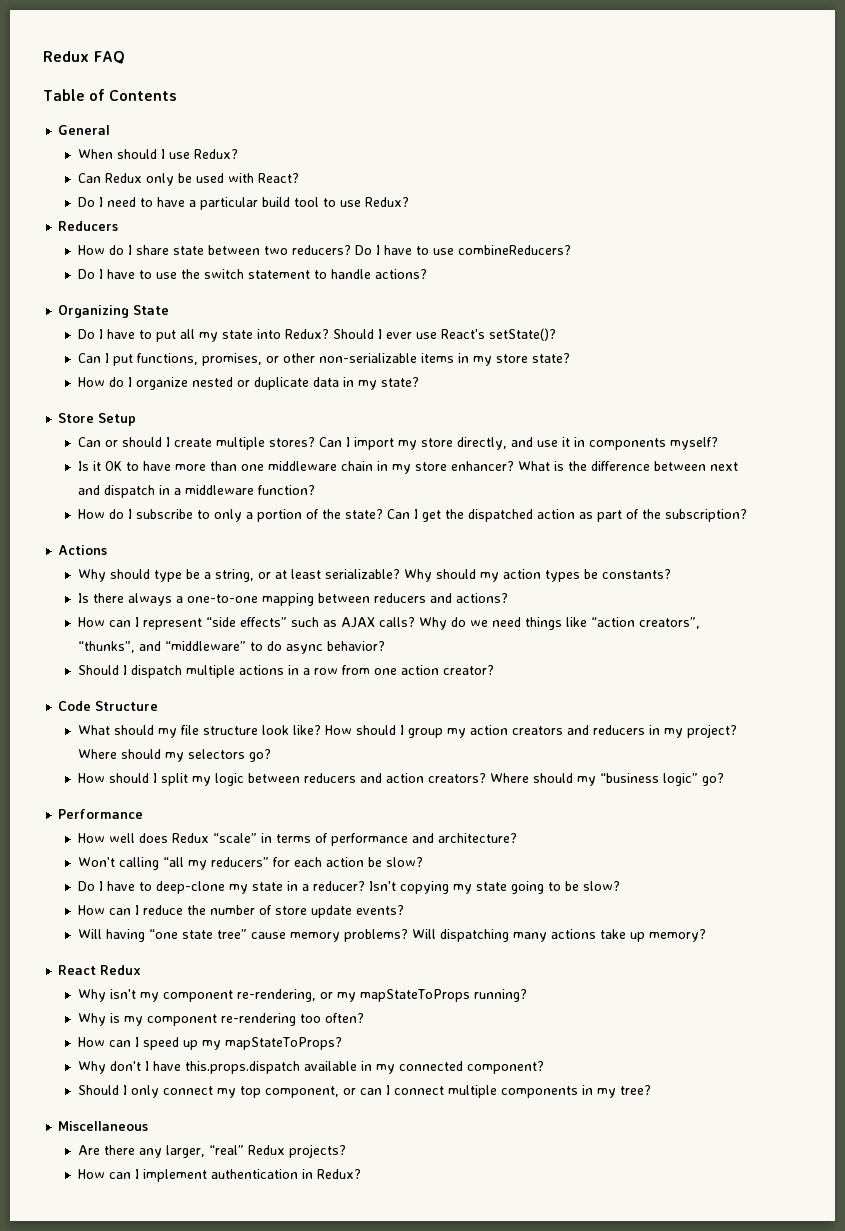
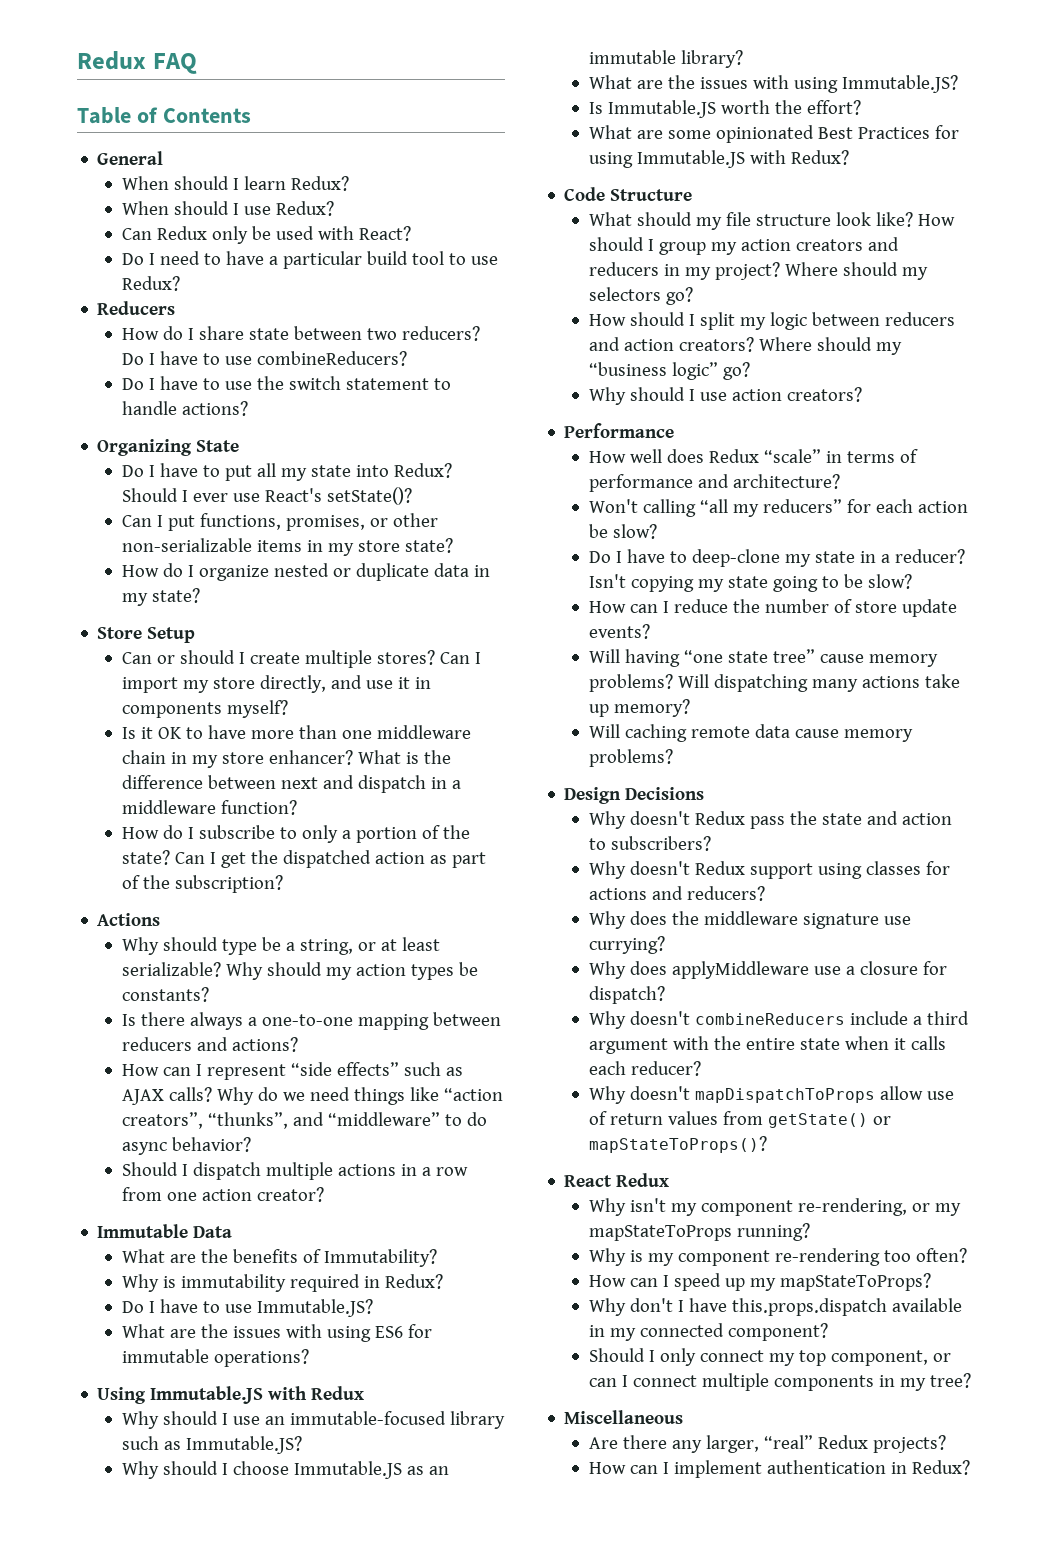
+ When should I learn Redux?
+ Immutable Data
+ What are the benefits of Immutability?
+ Why is immutability required in Redux?
+ Do I have to use Immutable.JS?
+ What are the issues with using ES6 for immutable operations?
+ Using Immutable.JS with Redux
+ Why should I use an immutable-focused library such as Immutable.JS?
+ Why should I choose Immutable.JS as an immutable library?
+ What are the issues with using Immutable.JS?
+ Is Immutable.JS worth the effort?
+ What are some opinionated Best Practices for using Immutable.JS with Redux?
+ Why should I use action creators?
+ Will caching remote data cause memory problems?
+ Design Decisions
+ Why doesn't Redux pass the state and action to subscribers?
+ Why doesn't Redux support using classes for actions and reducers?
+ Why does the middleware signature use currying?
+ Why does applyMiddleware use a closure for dispatch?
+ Why doesn't combineReducers include a third argument with the entire state when it calls each reducer?
+ Why doesn't mapDispatchToProps allow use of return values from getState() or mapStateToProps()?

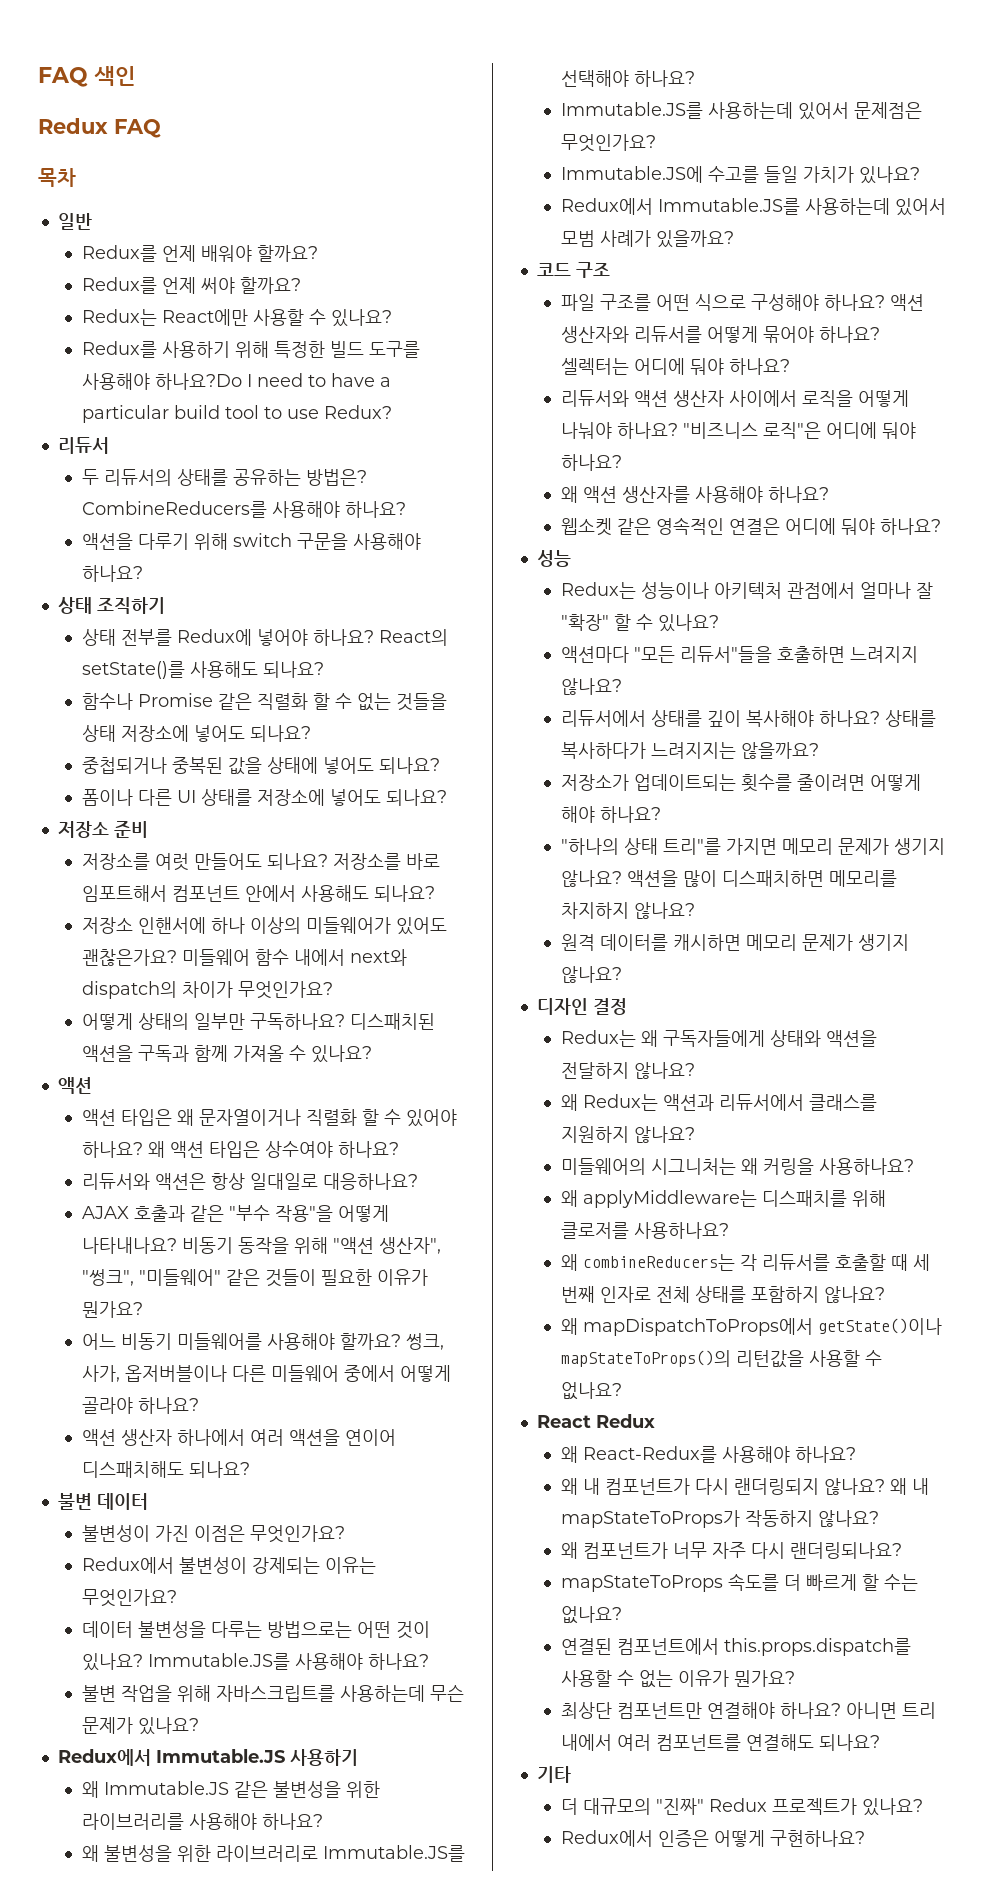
+ FAQ 색인
- Table of Contents
- General
- When should I learn Redux?
- When should I use Redux?
- Can Redux only be used with React?
- Do I need to have a particular build tool to use Redux?
+ 목차
+ 일반
+ Redux를 언제 배워야 할까요?
+ Redux를 언제 써야 할까요?
+ Redux는 React에만 사용할 수 있나요?
+ Redux를 사용하기 위해 특정한 빌드 도구를 사용해야 하나요?Do I need to have a particular build tool to use Redux?
- Reducers
- How do I share state between two reducers? Do I have to use combineReducers?
- Do I have to use the switch statement to handle actions?
- Organizing State
- Do I have to put all my state into Redux? Should I ever use React's setState()?
- Can I put functions, promises, or other non-serializable items in my store state?
- How do I organize nested or duplicate data in my state?
- Store Setup
- Can or should I create multiple stores? Can I import my store directly, and use it in components myself?
- Is it OK to have more than one middleware chain in my store enhancer? What is the difference between next and dispatch in a middleware function?
- How do I subscribe to only a portion of the state? Can I get the dispatched action as part of the subscription?
- Actions
- Why should type be a string, or at least serializable? Why should my action types be constants?
- Is there always a one-to-one mapping between reducers and actions?
- How can I represent “side effects” such as AJAX calls? Why do we need things like “action creators”, “thunks”, and “middleware” to do async behavior?
- Should I dispatch multiple actions in a row from one action creator?
- Immutable Data
- What are the benefits of Immutability?
- Why is immutability required in Redux?
- Do I have to use Immutable.JS?
- What are the issues with using ES6 for immutable operations?
- Using Immutable.JS with Redux
- Why should I use an immutable-focused library such as Immutable.JS?
- Why should I choose Immutable.JS as an immutable library?
- What are the issues with using Immutable.JS?
- Is Immutable.JS worth the effort?
- What are some opinionated Best Practices for using Immutable.JS with Redux?
- Code Structure
- What should my file structure look like? How should I group my action creators and reducers in my project? Where should my selectors go?
- How should I split my logic between reducers and action creators? Where should my “business logic” go?
- Why should I use action creators?
- Performance
- How well does Redux “scale” in terms of performance and architecture?
- Won't calling “all my reducers” for each action be slow?
- Do I have to deep-clone my state in a reducer? Isn't copying my state going to be slow?
- How can I reduce the number of store update events?
- Will having “one state tree” cause memory problems? Will dispatching many actions take up memory?
- Will caching remote data cause memory problems?
- Design Decisions
- Why doesn't Redux pass the state and action to subscribers?
- Why doesn't Redux support using classes for actions and reducers?
- Why does the middleware signature use currying?
- Why does applyMiddleware use a closure for dispatch?
- Why doesn't combineReducers include a third argument with the entire state when it calls each reducer?
- Why doesn't mapDispatchToProps allow use of return values from getState() or mapStateToProps()?
+ 리듀서
+ 두 리듀서의 상태를 공유하는 방법은? CombineReducers를 사용해야 하나요?
+ 액션을 다루기 위해 switch 구문을 사용해야 하나요?
+ 상태 조직하기
+ 상태 전부를 Redux에 넣어야 하나요? React의 setState()를 사용해도 되나요?
+ 함수나 Promise 같은 직렬화 할 수 없는 것들을 상태 저장소에 넣어도 되나요?
+ 중첩되거나 중복된 값을 상태에 넣어도 되나요?
+ 폼이나 다른 UI 상태를 저장소에 넣어도 되나요?
+ 저장소 준비
+ 저장소를 여럿 만들어도 되나요? 저장소를 바로 임포트해서 컴포넌트 안에서 사용해도 되나요?
+ 저장소 인핸서에 하나 이상의 미들웨어가 있어도 괜찮은가요? 미들웨어 함수 내에서 next와 dispatch의 차이가 무엇인가요?
+ 어떻게 상태의 일부만 구독하나요? 디스패치된 액션을 구독과 함께 가져올 수 있나요?
+ 액션
+ 액션 타입은 왜 문자열이거나 직렬화 할 수 있어야 하나요? 왜 액션 타입은 상수여야 하나요?
+ 리듀서와 액션은 항상 일대일로 대응하나요?
+ AJAX 호출과 같은 "부수 작용"을 어떻게 나타내나요? 비동기 동작을 위해 "액션 생산자", "썽크", "미들웨어" 같은 것들이 필요한 이유가 뭔가요?
+ 어느 비동기 미들웨어를 사용해야 할까요? 썽크, 사가, 옵저버블이나 다른 미들웨어 중에서 어떻게 골라야 하나요?
+ 액션 생산자 하나에서 여러 액션을 연이어 디스패치해도 되나요?
+ 불변 데이터
+ 불변성이 가진 이점은 무엇인가요?
+ Redux에서 불변성이 강제되는 이유는 무엇인가요?
+ 데이터 불변성을 다루는 방법으로는 어떤 것이 있나요? Immutable.JS를 사용해야 하나요?
+ 불변 작업을 위해 자바스크립트를 사용하는데 무슨 문제가 있나요?
+ Redux에서 Immutable.JS 사용하기
+ 왜 Immutable.JS 같은 불변성을 위한 라이브러리를 사용해야 하나요?
+ 왜 불변성을 위한 라이브러리로 Immutable.JS를 선택해야 하나요?
+ Immutable.JS를 사용하는데 있어서 문제점은 무엇인가요?
+ Immutable.JS에 수고를 들일 가치가 있나요?
+ Redux에서 Immutable.JS를 사용하는데 있어서 모범 사례가 있을까요?
+ 코드 구조
+ 파일 구조를 어떤 식으로 구성해야 하나요? 액션 생산자와 리듀서를 어떻게 묶어야 하나요? 셀렉터는 어디에 둬야 하나요?
+ 리듀서와 액션 생산자 사이에서 로직을 어떻게 나눠야 하나요? "비즈니스 로직"은 어디에 둬야 하나요?
+ 왜 액션 생산자를 사용해야 하나요?
+ 웹소켓 같은 영속적인 연결은 어디에 둬야 하나요?
+ 성능
+ Redux는 성능이나 아키텍처 관점에서 얼마나 잘 "확장" 할 수 있나요?
+ 액션마다 "모든 리듀서"들을 호출하면 느려지지 않나요?
+ 리듀서에서 상태를 깊이 복사해야 하나요? 상태를 복사하다가 느려지지는 않을까요?
+ 저장소가 업데이트되는 횟수를 줄이려면 어떻게 해야 하나요?
+ "하나의 상태 트리"를 가지면 메모리 문제가 생기지 않나요? 액션을 많이 디스패치하면 메모리를 차지하지 않나요?
+ 원격 데이터를 캐시하면 메모리 문제가 생기지 않나요?
+ 디자인 결정
+ Redux는 왜 구독자들에게 상태와 액션을 전달하지 않나요?
+ 왜 Redux는 액션과 리듀서에서 클래스를 지원하지 않나요?
+ 미들웨어의 시그니처는 왜 커링을 사용하나요?
+ 왜 applyMiddleware는 디스패치를 위해 클로저를 사용하나요?
+ 왜 combineReducers는 각 리듀서를 호출할 때 세 번째 인자로 전체 상태를 포함하지 않나요?
+ 왜 mapDispatchToProps에서 getState()이나 mapStateToProps()의 리턴값을 사용할 수 없나요?
  React Redux
- Why isn't my component re-rendering, or my mapStateToProps running?
- Why is my component re-rendering too often?
- How can I speed up my mapStateToProps?
- Why don't I have this.props.dispatch available in my connected component?
- Should I only connect my top component, or can I connect multiple components in my tree?
- Miscellaneous
- Are there any larger, “real” Redux projects?
- How can I implement authentication in Redux?
+ 왜 React-Redux를 사용해야 하나요?
+ 왜 내 컴포넌트가 다시 랜더링되지 않나요? 왜 내 mapStateToProps가 작동하지 않나요?
+ 왜 컴포넌트가 너무 자주 다시 랜더링되나요?
+ mapStateToProps 속도를 더 빠르게 할 수는 없나요?
+ 연결된 컴포넌트에서 this.props.dispatch를 사용할 수 없는 이유가 뭔가요?
+ 최상단 컴포넌트만 연결해야 하나요? 아니면 트리 내에서 여러 컴포넌트를 연결해도 되나요?
+ 기타
+ 더 대규모의 "진짜" Redux 프로젝트가 있나요?
+ Redux에서 인증은 어떻게 구현하나요?

